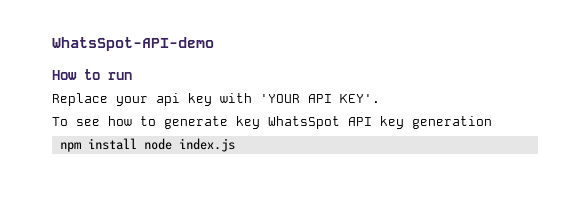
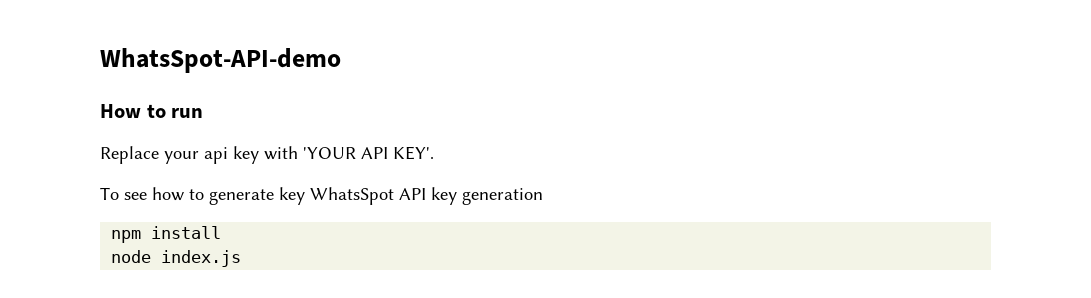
- npm install node index.js
+ npm install
+ node index.js

